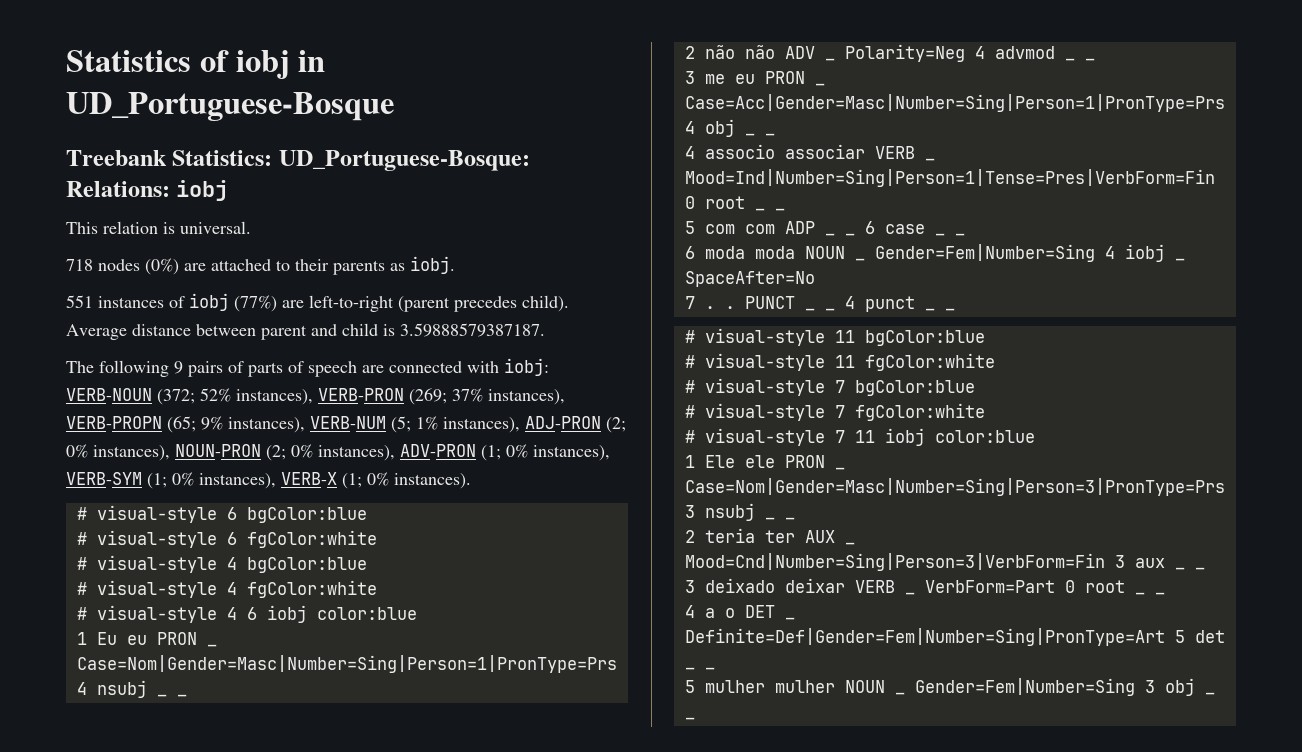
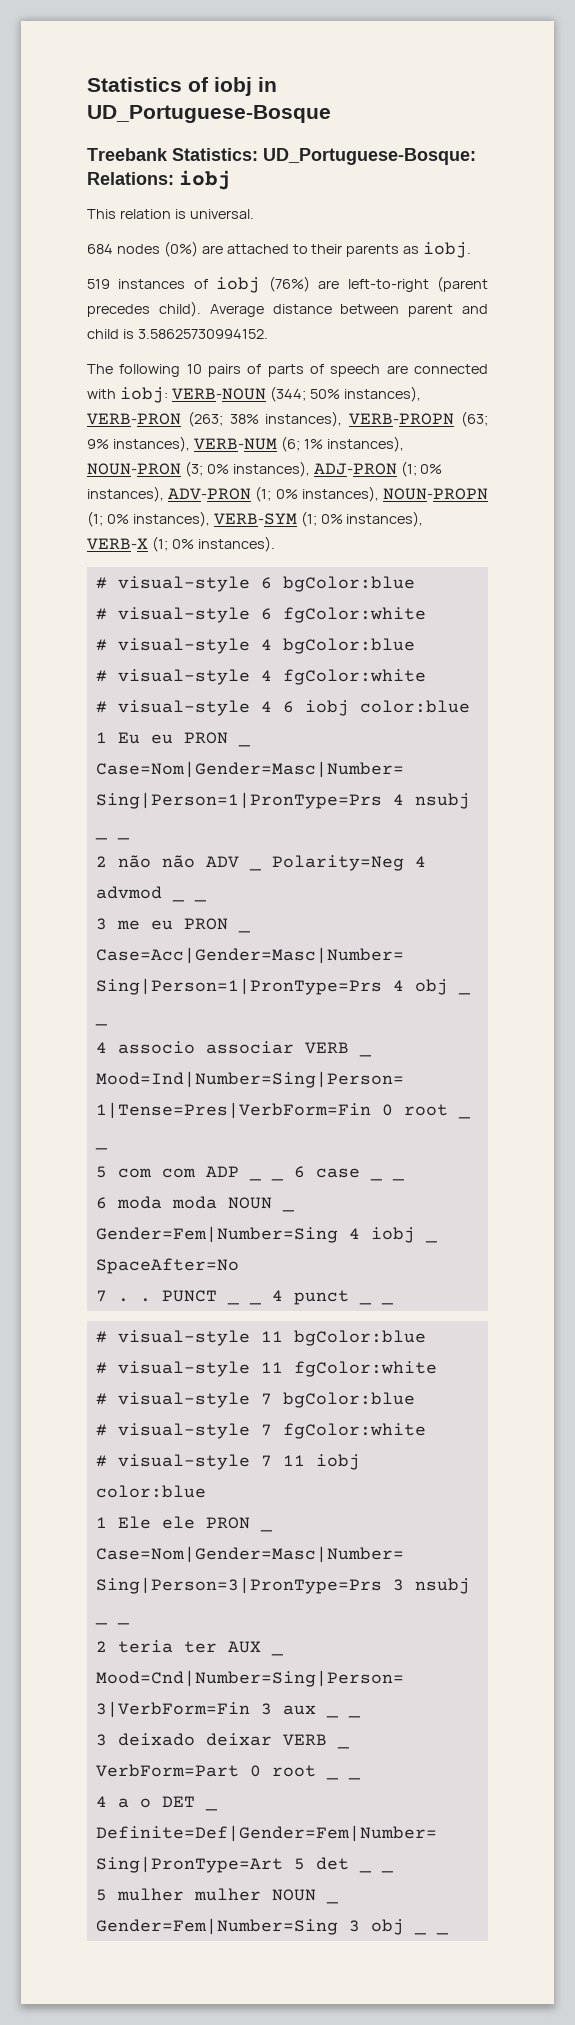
- 718 nodes (0%) are attached to their parents as iobj.
+ 684 nodes (0%) are attached to their parents as iobj.
- 551 instances of iobj (77%) are left-to-right (parent precedes child).
+ 519 instances of iobj (76%) are left-to-right (parent precedes child).
- Average distance between parent and child is 3.59888579387187.
+ Average distance between parent and child is 3.58625730994152.
- The following 9 pairs of parts of speech are connected with iobj: VERB-NOUN (372; 52% instances), VERB-PRON (269; 37% instances), VERB-PROPN (65; 9% instances), VERB-NUM (5; 1% instances), ADJ-PRON (2; 0% instances), NOUN-PRON (2; 0% instances), ADV-PRON (1; 0% instances), VERB-SYM (1; 0% instances), VERB-X (1; 0% instances).
+ The following 10 pairs of parts of speech are connected with iobj: VERB-NOUN (344; 50% instances), VERB-PRON (263; 38% instances), VERB-PROPN (63; 9% instances), VERB-NUM (6; 1% instances), NOUN-PRON (3; 0% instances), ADJ-PRON (1; 0% instances), ADV-PRON (1; 0% instances), NOUN-PROPN (1; 0% instances), VERB-SYM (1; 0% instances), VERB-X (1; 0% instances).

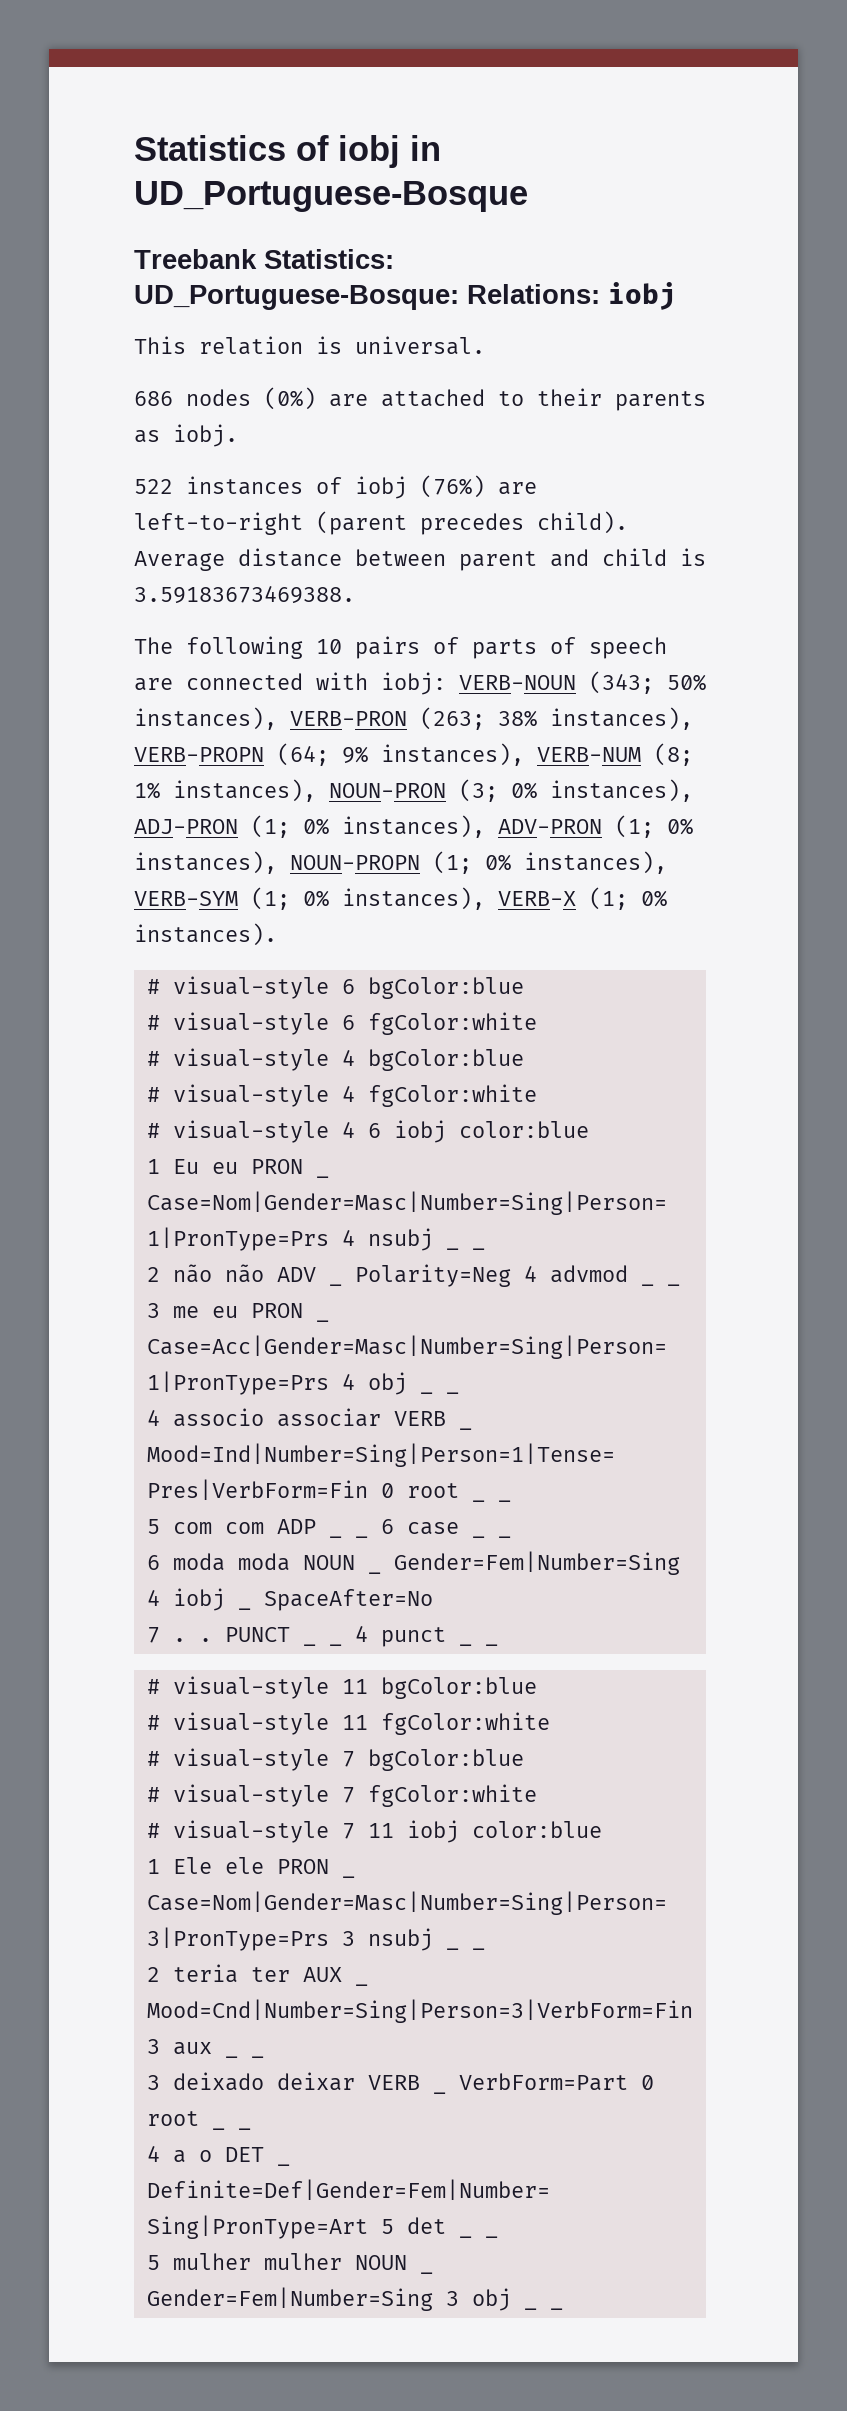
- 684 nodes (0%) are attached to their parents as iobj.
+ 686 nodes (0%) are attached to their parents as iobj.
- 519 instances of iobj (76%) are left-to-right (parent precedes child).
+ 522 instances of iobj (76%) are left-to-right (parent precedes child).
- Average distance between parent and child is 3.58625730994152.
+ Average distance between parent and child is 3.59183673469388.
- The following 10 pairs of parts of speech are connected with iobj: VERB-NOUN (344; 50% instances), VERB-PRON (263; 38% instances), VERB-PROPN (63; 9% instances), VERB-NUM (6; 1% instances), NOUN-PRON (3; 0% instances), ADJ-PRON (1; 0% instances), ADV-PRON (1; 0% instances), NOUN-PROPN (1; 0% instances), VERB-SYM (1; 0% instances), VERB-X (1; 0% instances).
+ The following 10 pairs of parts of speech are connected with iobj: VERB-NOUN (343; 50% instances), VERB-PRON (263; 38% instances), VERB-PROPN (64; 9% instances), VERB-NUM (8; 1% instances), NOUN-PRON (3; 0% instances), ADJ-PRON (1; 0% instances), ADV-PRON (1; 0% instances), NOUN-PROPN (1; 0% instances), VERB-SYM (1; 0% instances), VERB-X (1; 0% instances).

